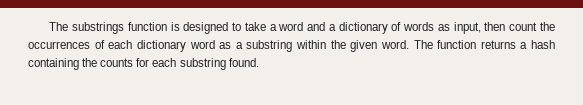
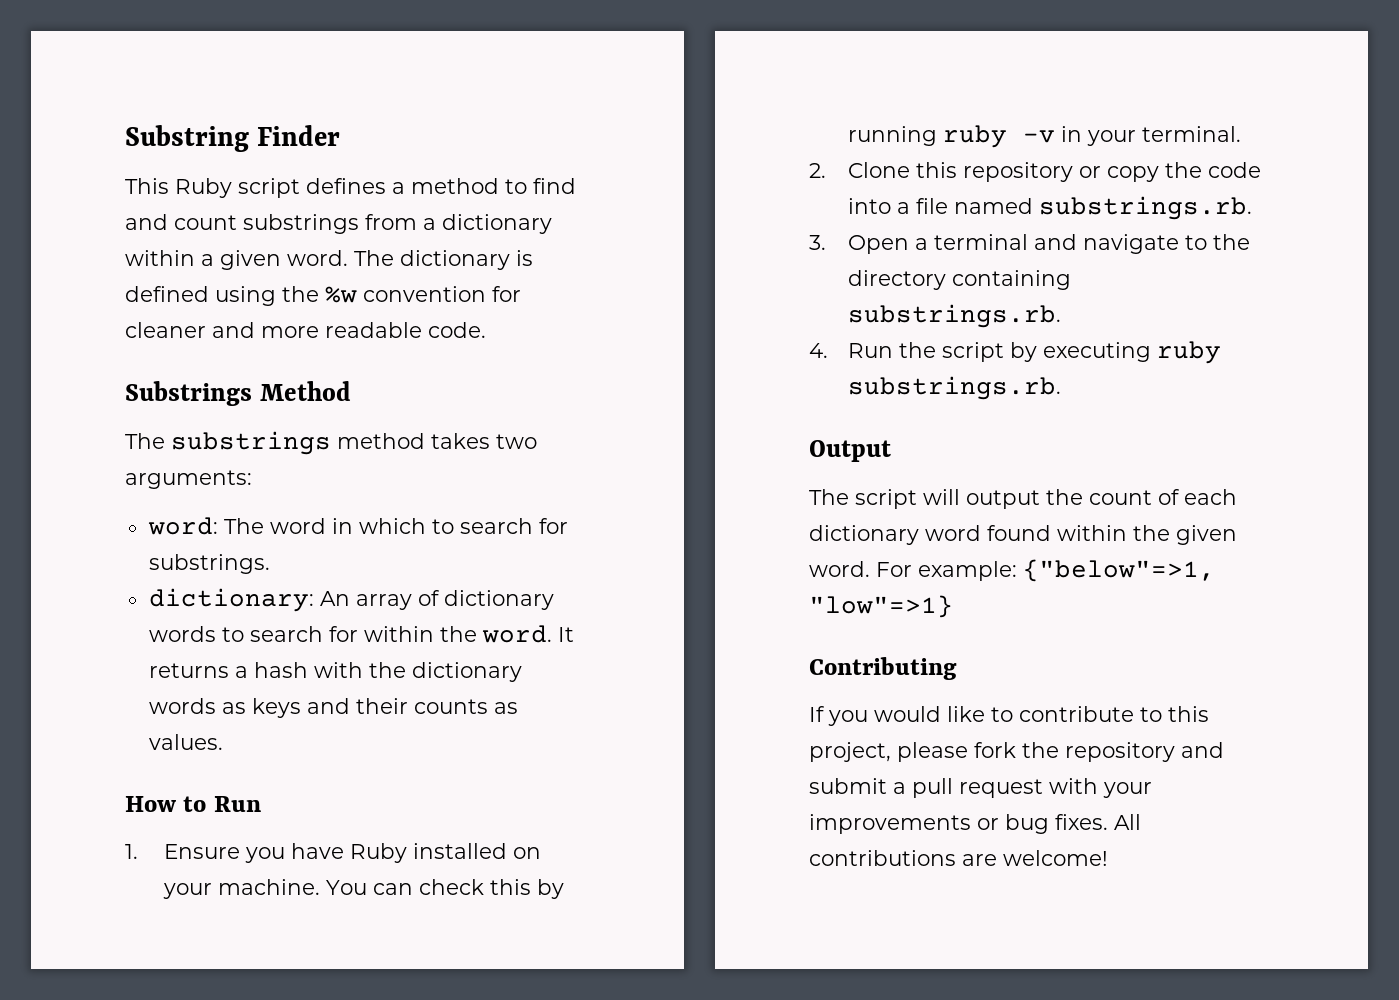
- The substrings function is designed to take a word and a dictionary of words as input, then count the occurrences of each dictionary word as a substring within the given word.
+ Substring Finder
+ This Ruby script defines a method to find and count substrings from a dictionary within a given word. The dictionary is defined using the %w convention for cleaner and more readable code.
+ Substrings Method
+ The substrings method takes two arguments:
+ word: The word in which to search for substrings.
+ dictionary: An array of dictionary words to search for within the word. It returns a hash with the dictionary words as keys and their counts as values.
+ How to Run
+ 1. Ensure you have Ruby installed on your machine. You can check this by running ruby -v in your terminal.
+ 2. Clone this repository or copy the code into a file named substrings.rb.
+ 3. Open a terminal and navigate to the directory containing substrings.rb.
+ 4. Run the script by executing ruby substrings.rb.
+ Output
+ The script will output the count of each dictionary word found within the given word.
- The function returns a hash containing the counts for each substring found.
+ For example: {"below"=>1, "low"=>1}
+ Contributing
+ If you would like to contribute to this project, please fork the repository and submit a pull request with your improvements or bug fixes. All contributions are welcome!

